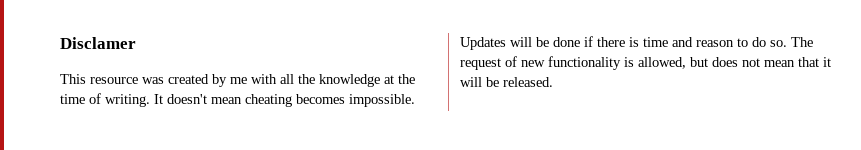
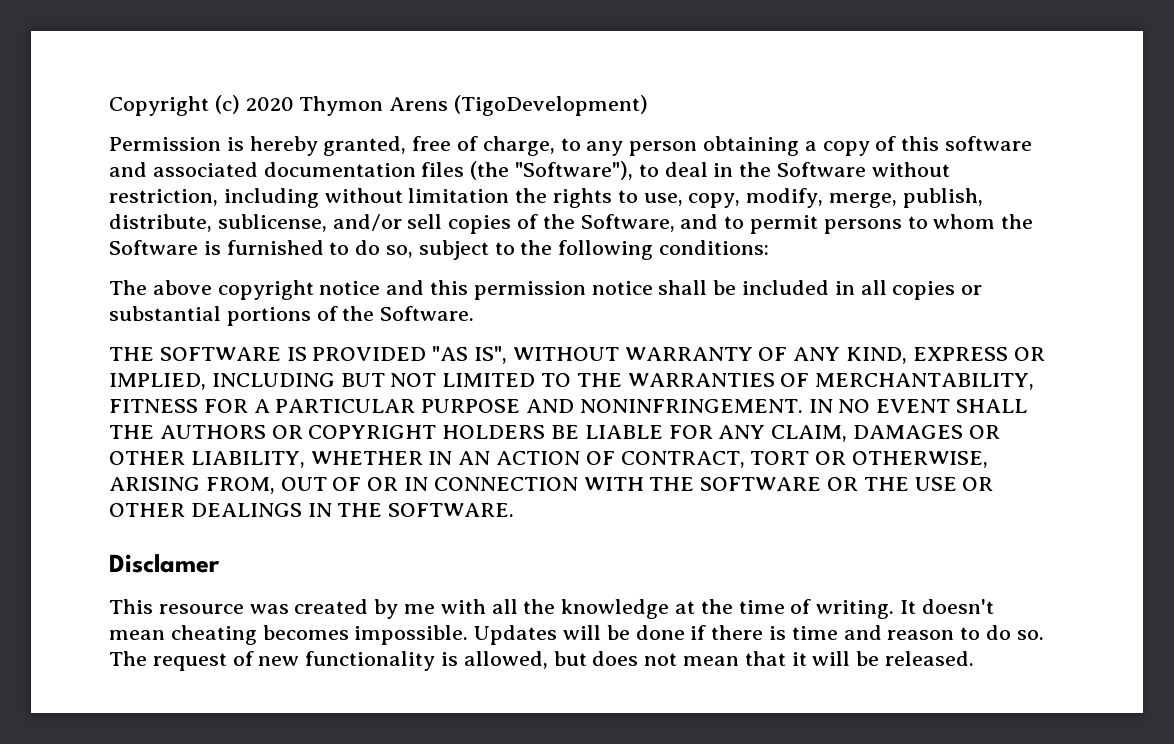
+ Copyright (c) 2020 Thymon Arens (TigoDevelopment)
+ Permission is hereby granted, free of charge, to any person obtaining a copy of this software and associated documentation files (the "Software"), to deal in the Software without restriction, including without limitation the rights to use, copy, modify, merge, publish, distribute, sublicense, and/or sell copies of the Software, and to permit persons to whom the Software is furnished to do so, subject to the following conditions:
+ The above copyright notice and this permission notice shall be included in all copies or substantial portions of the Software.
+ THE SOFTWARE IS PROVIDED "AS IS", WITHOUT WARRANTY OF ANY KIND, EXPRESS OR IMPLIED, INCLUDING BUT NOT LIMITED TO THE WARRANTIES OF MERCHANTABILITY, FITNESS FOR A PARTICULAR PURPOSE AND NONINFRINGEMENT. IN NO EVENT SHALL THE AUTHORS OR COPYRIGHT HOLDERS BE LIABLE FOR ANY CLAIM, DAMAGES OR OTHER LIABILITY, WHETHER IN AN ACTION OF CONTRACT, TORT OR OTHERWISE, ARISING FROM, OUT OF OR IN CONNECTION WITH THE SOFTWARE OR THE USE OR OTHER DEALINGS IN THE SOFTWARE.

